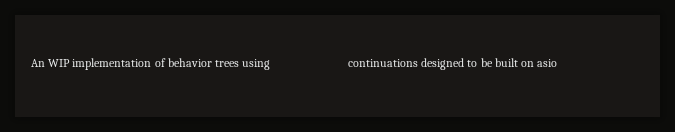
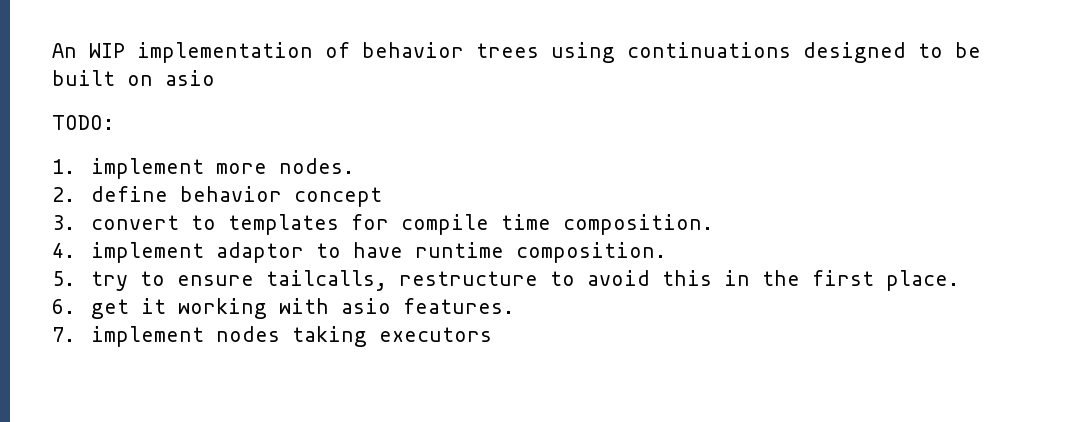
+ TODO:
+ 1. implement more nodes.
+ 2. define behavior concept
+ 3. convert to templates for compile time composition.
+ 4. implement adaptor to have runtime composition.
+ 5. try to ensure tailcalls, restructure to avoid this in the first place.
+ 6. get it working with asio features.
+ 7. implement nodes taking executors

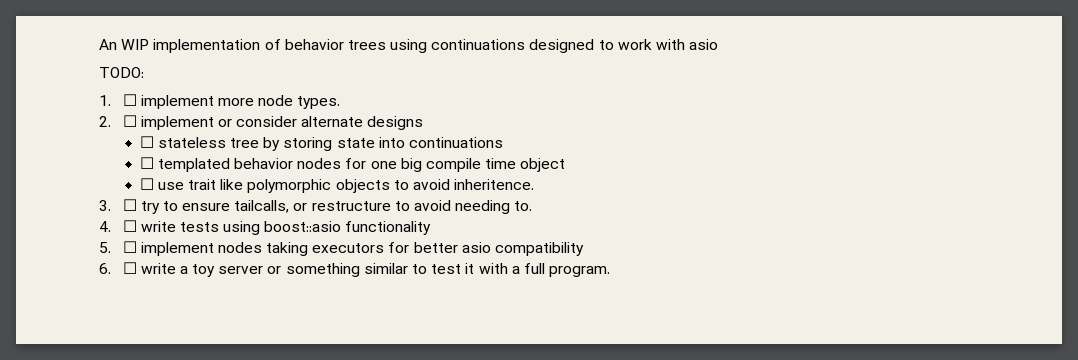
- An WIP implementation of behavior trees using continuations designed to be built on asio
+ An WIP implementation of behavior trees using continuations designed to work with asio
- 1. implement more nodes.
+ 1. ☐ implement more node types.
- 2. define behavior concept
- 3. convert to templates for compile time composition.
- 4. implement adaptor to have runtime composition.
- 5. try to ensure tailcalls, restructure to avoid this in the first place.
- 6. get it working with asio features.
- 7. implement nodes taking executors
+ 2. ☐ implement or consider alternate designs
+ ☐ stateless tree by storing state into continuations
+ ☐ templated behavior nodes for one big compile time object
+ ☐ use trait like polymorphic objects to avoid inheritence.
+ 3. ☐ try to ensure tailcalls, or restructure to avoid needing to.
+ 4. ☐ write tests using boost::asio functionality
+ 5. ☐ implement nodes taking executors for better asio compatibility
+ 6. ☐ write a toy server or something similar to test it with a full program.

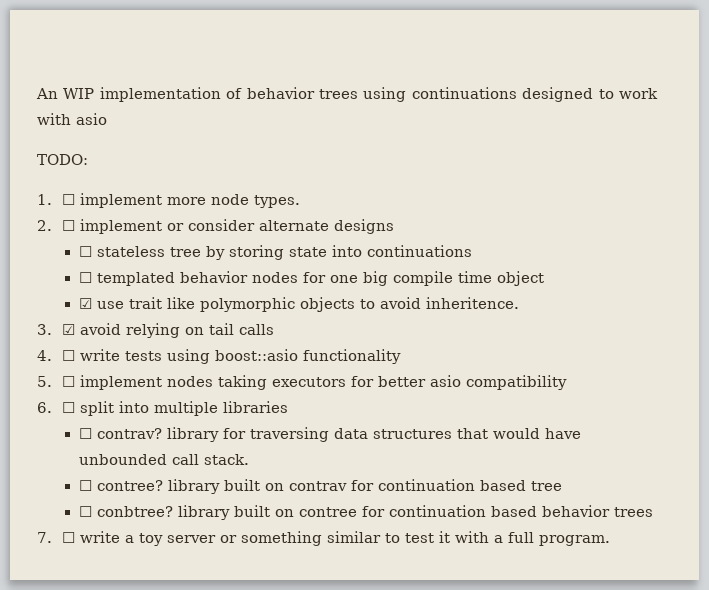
- ☐ use trait like polymorphic objects to avoid inheritence.
+ ☑ use trait like polymorphic objects to avoid inheritence.
- 3. ☐ try to ensure tailcalls, or restructure to avoid needing to.
+ 3. ☑ avoid relying on tail calls
- 6. ☐ write a toy server or something similar to test it with a full program.
+ 6. ☐ split into multiple libraries
+ ☐ contrav? library for traversing data structures that would have unbounded call stack.
+ ☐ contree? library built on contrav for continuation based tree
+ ☐ conbtree? library built on contree for continuation based behavior trees
+ 7. ☐ write a toy server or something similar to test it with a full program.

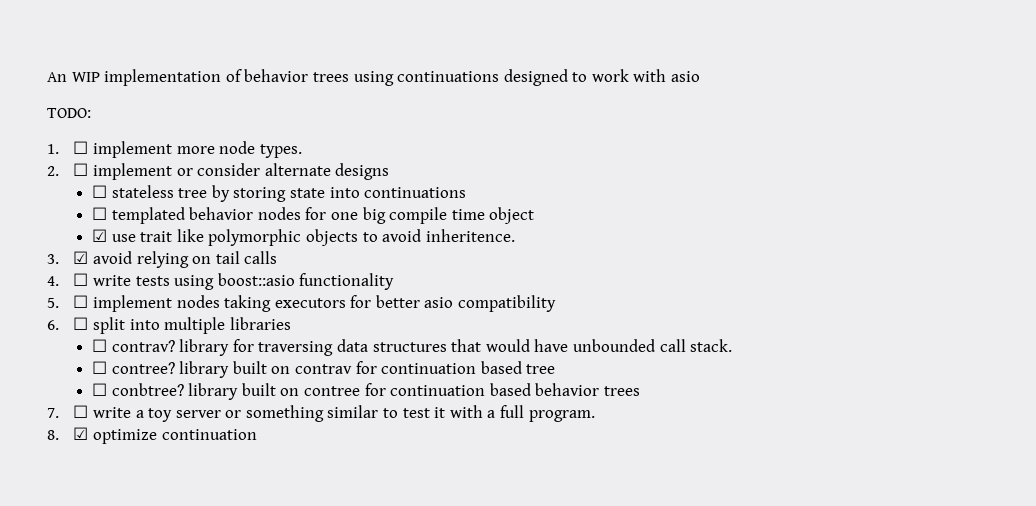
+ 8. ☑ optimize continuation

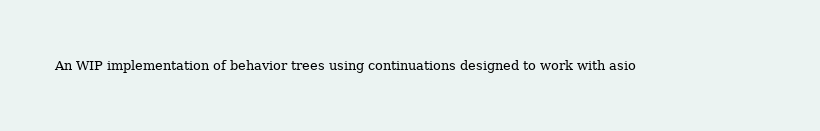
- TODO:
- 1. ☐ implement more node types.
- 2. ☐ implement or consider alternate designs
- ☐ stateless tree by storing state into continuations
- ☐ templated behavior nodes for one big compile time object
- ☑ use trait like polymorphic objects to avoid inheritence.
- 3. ☑ avoid relying on tail calls
- 4. ☐ write tests using boost::asio functionality
- 5. ☐ implement nodes taking executors for better asio compatibility
- 6. ☐ split into multiple libraries
- ☐ contrav? library for traversing data structures that would have unbounded call stack.
- ☐ contree? library built on contrav for continuation based tree
- ☐ conbtree? library built on contree for continuation based behavior trees
- 7. ☐ write a toy server or something similar to test it with a full program.
- 8. ☑ optimize continuation

